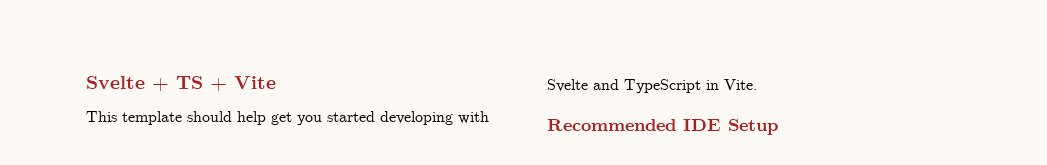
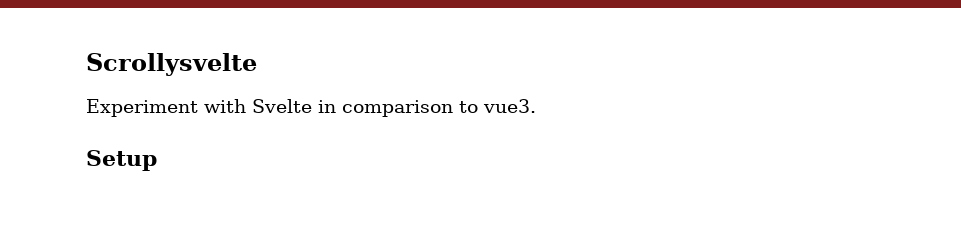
- Svelte + TS + Vite
- This template should help get you started developing with Svelte and TypeScript in Vite.
- Recommended IDE Setup
+ Scrollysvelte
+ Experiment with Svelte in comparison to vue3.
+ Setup

